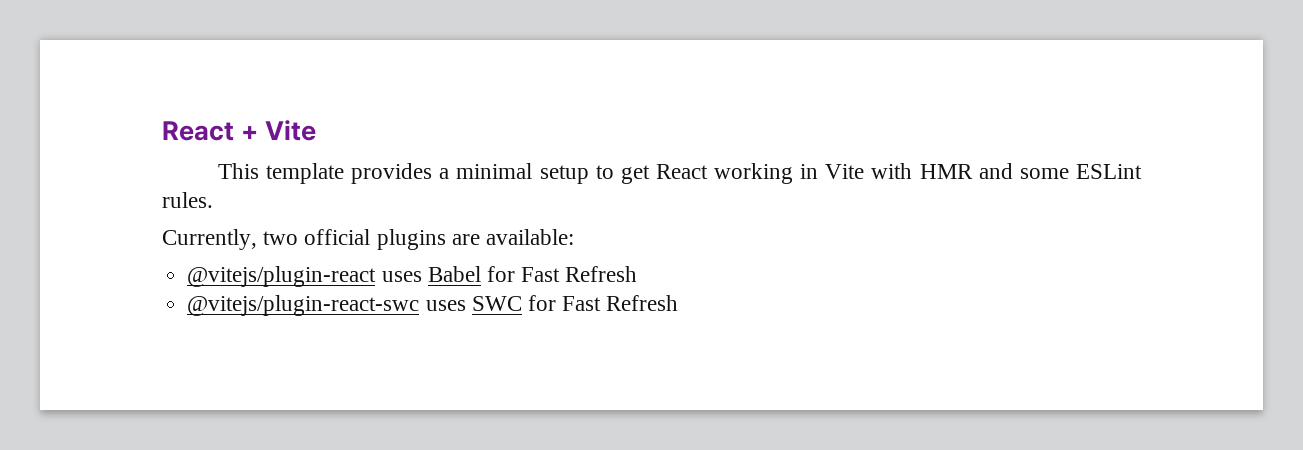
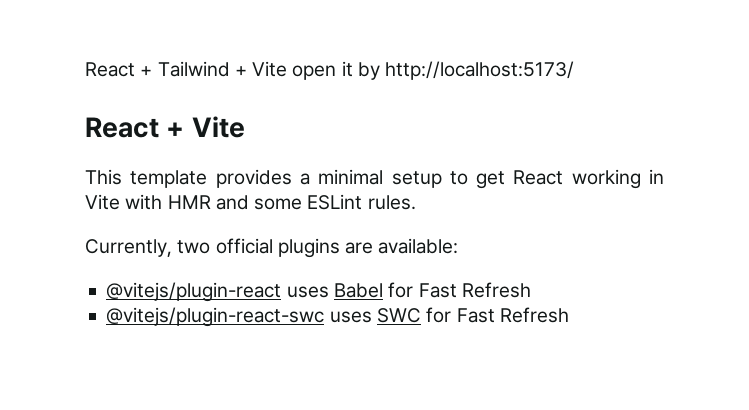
+ React + Tailwind + Vite open it by http://localhost:5173/

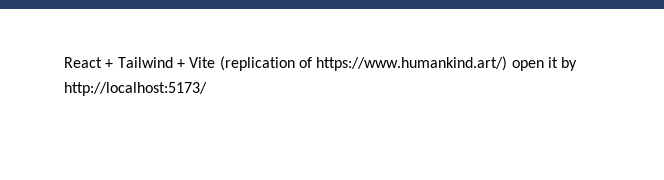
- React + Tailwind + Vite open it by http://localhost:5173/
+ React + Tailwind + Vite (replication of https://www.humankind.art/) open it by http://localhost:5173/
- React + Vite
- This template provides a minimal setup to get React working in Vite with HMR and some ESLint rules.
- Currently, two official plugins are available:
- @vitejs/plugin-react uses Babel for Fast Refresh
- @vitejs/plugin-react-swc uses SWC for Fast Refresh

